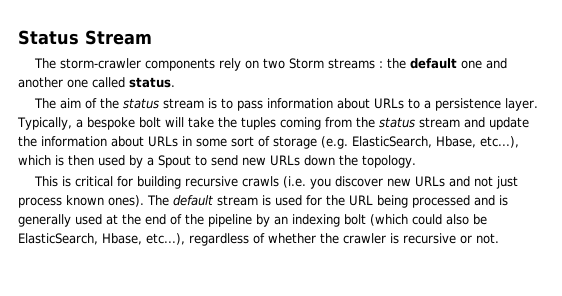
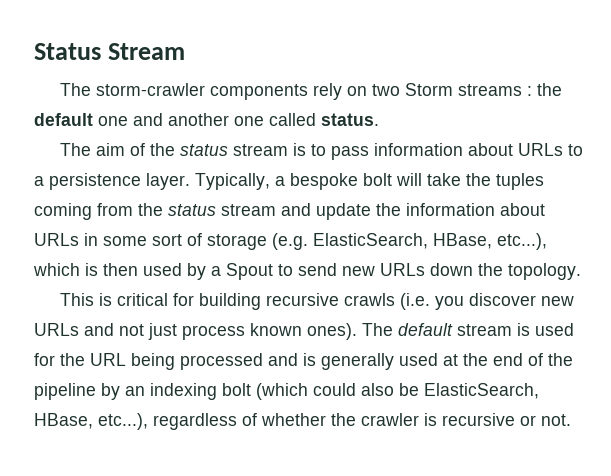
- Typically, a bespoke bolt will take the tuples coming from the status stream and update the information about URLs in some sort of storage (e.g. ElasticSearch, Hbase, etc...), which is then used by a Spout to send new URLs down the topology.
+ Typically, a bespoke bolt will take the tuples coming from the status stream and update the information about URLs in some sort of storage (e.g. ElasticSearch, HBase, etc...), which is then used by a Spout to send new URLs down the topology.
- The default stream is used for the URL being processed and is generally used at the end of the pipeline by an indexing bolt (which could also be ElasticSearch, Hbase, etc...), regardless of whether the crawler is recursive or not.
+ The default stream is used for the URL being processed and is generally used at the end of the pipeline by an indexing bolt (which could also be ElasticSearch, HBase, etc...), regardless of whether the crawler is recursive or not.

